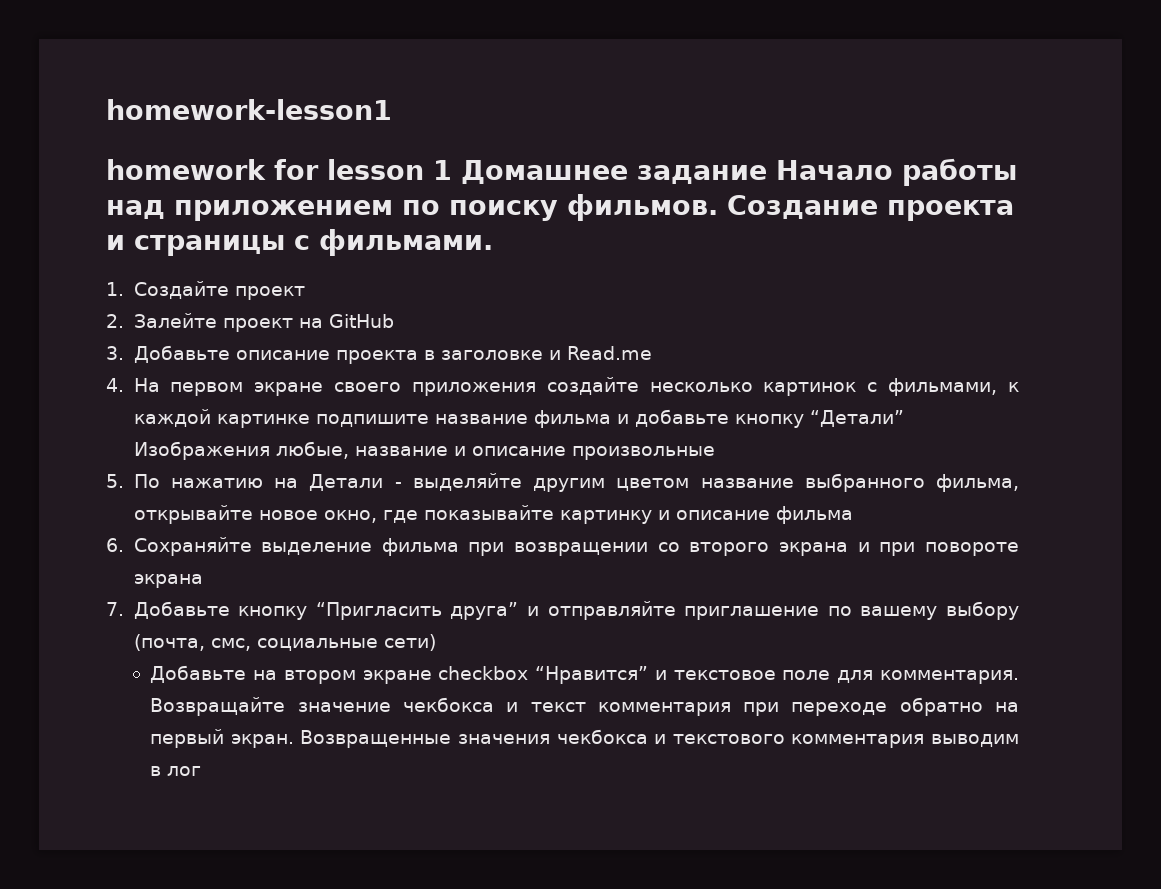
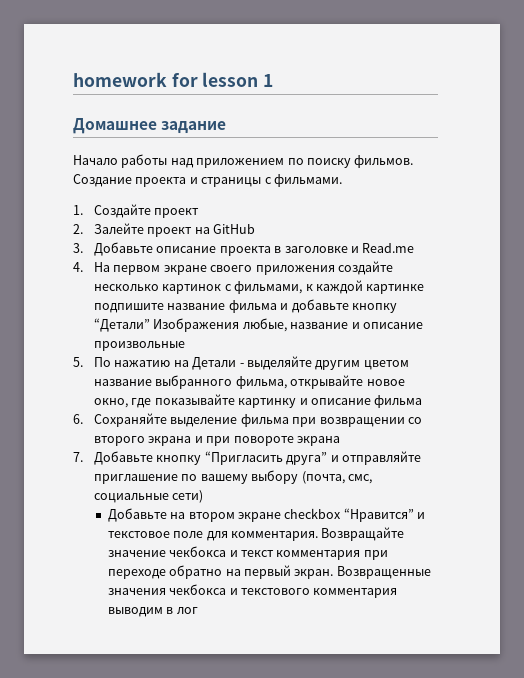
- homework-lesson1
- homework for lesson 1 Домашнее задание Начало работы над приложением по поиску фильмов.
+ homework for lesson 1
+ Домашнее задание
+ Начало работы над приложением по поиску фильмов.

